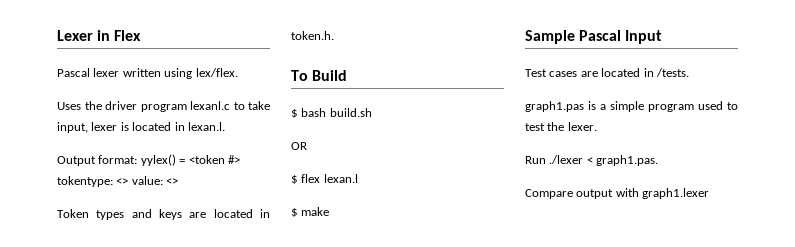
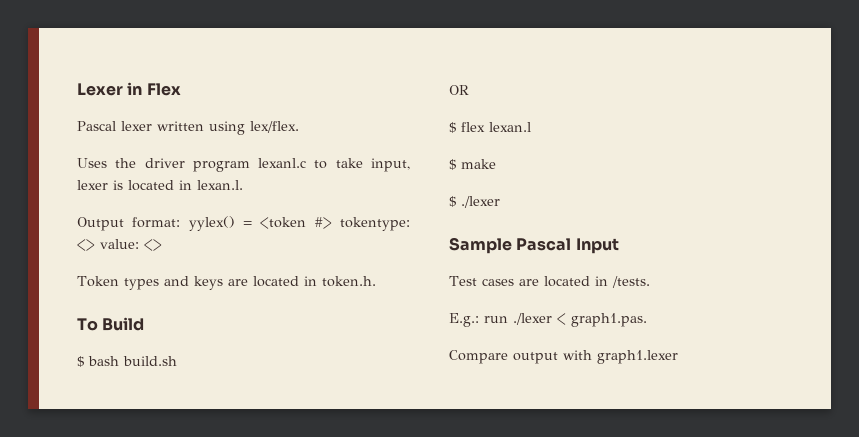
+ $ ./lexer
- graph1.pas is a simple program used to test the lexer.
- Run ./lexer < graph1.pas.
+ E.g.: run ./lexer < graph1.pas.

